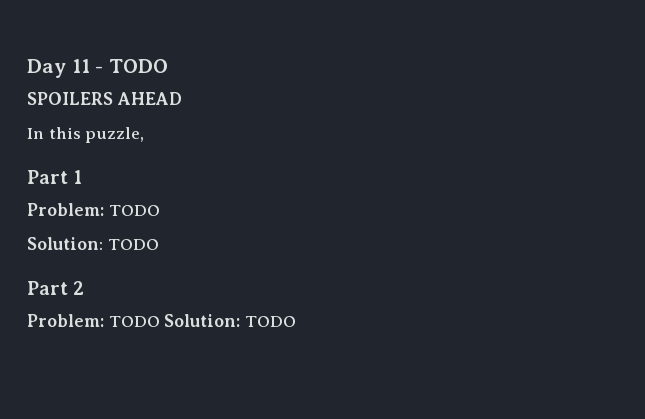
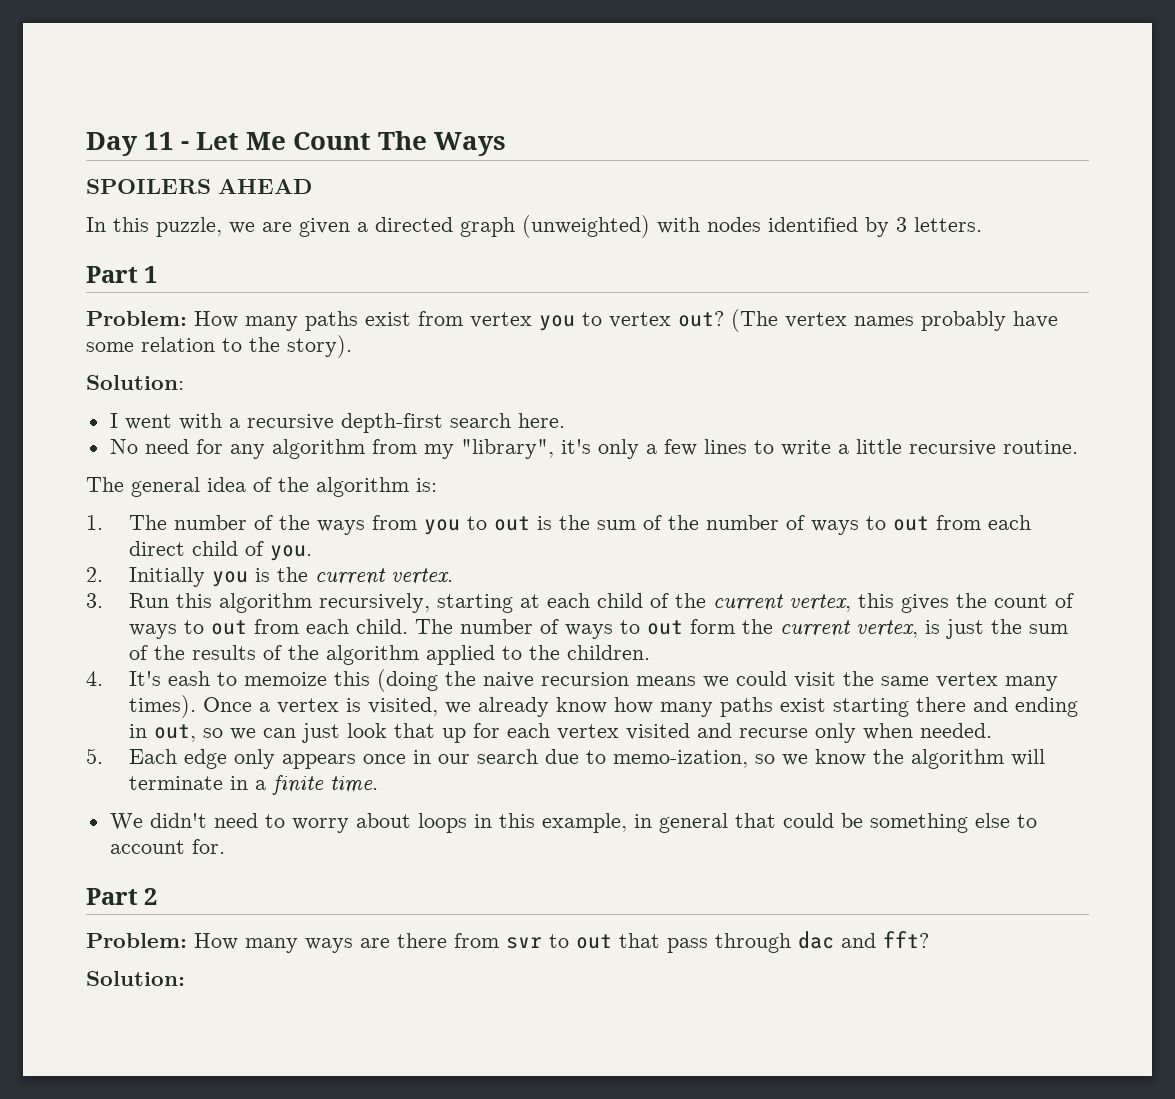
- Day 11 - TODO
+ Day 11 - Let Me Count The Ways
- In this puzzle,
+ In this puzzle, we are given a directed graph (unweighted) with nodes identified by 3 letters.
  Part 1
- Problem: TODO
- Solution: TODO
+ Problem: How many paths exist from vertex you to vertex out? (The vertex names probably have some relation to the story).
+ Solution:
+ I went with a recursive depth-first search here.
+ No need for any algorithm from my "library", it's only a few lines to write a little recursive routine.
+ The general idea of the algorithm is:
+ 1. The number of the ways from you to out is the sum of the number of ways to out from each direct child of you.
+ 2. Initially you is the current vertex.
+ 3. Run this algorithm recursively, starting at each child of the current vertex, this gives the count of ways to out from each child. The number of ways to out form the current vertex, is just the sum of the results of the algorithm applied to the children.
+ 4. It's eash to memoize this (doing the naive recursion means we could visit the same vertex many times). Once a vertex is visited, we already know how many paths exist starting there and ending in out, so we can just look that up for each vertex visited and recurse only when needed.
+ 5. Each edge only appears once in our search due to memo-ization, so we know the algorithm will terminate in a finite time.
+ We didn't need to worry about loops in this example, in general that could be something else to account for.
  Part 2
- Problem: TODO Solution: TODO
+ Problem: How many ways are there from svr to out that pass through dac and fft?
+ Solution:

